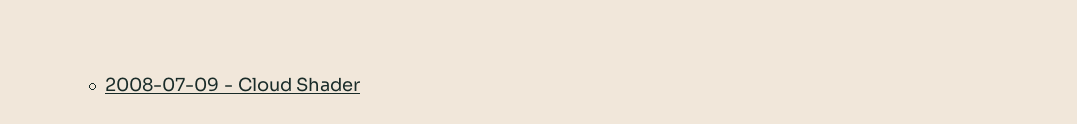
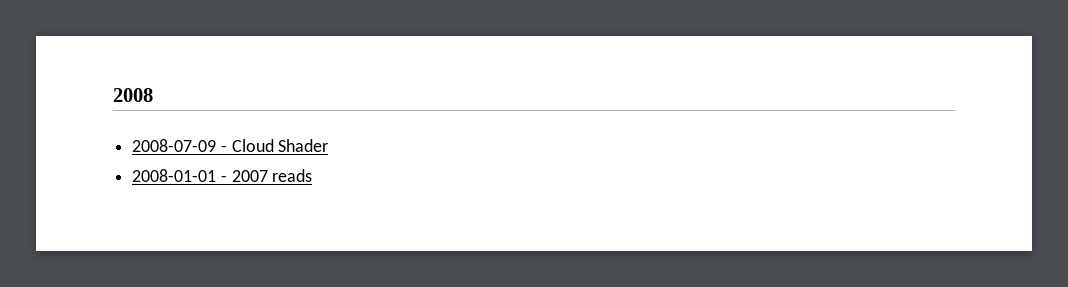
+ 2008
+ 2008-01-01 - 2007 reads

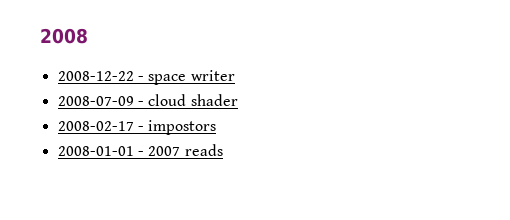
- 2008-07-09 - Cloud Shader
+ 2008-12-22 - space writer
+ 2008-07-09 - cloud shader
+ 2008-02-17 - impostors

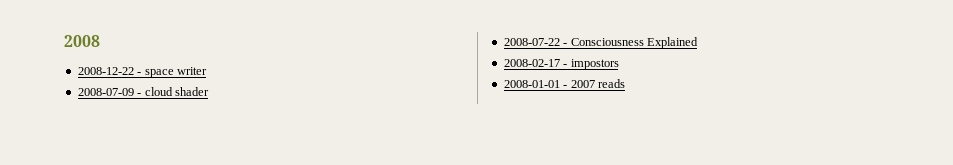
+ 2008-07-22 - Consciousness Explained

